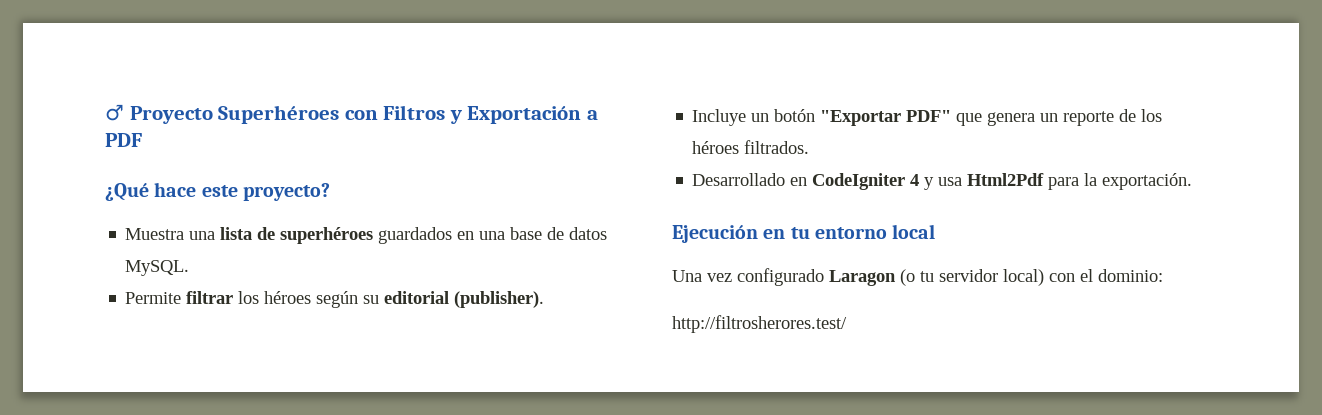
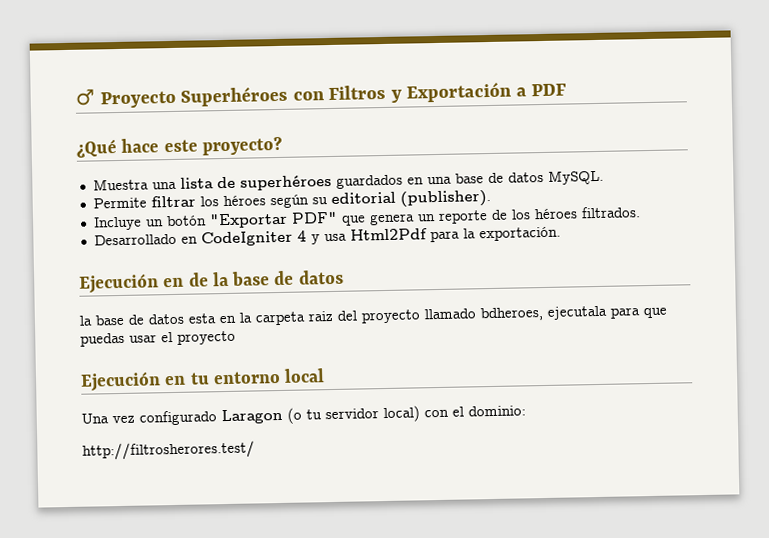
+ Ejecución en de la base de datos
+ la base de datos esta en la carpeta raiz del proyecto llamado bdheroes, ejecutala para que puedas usar el proyecto

